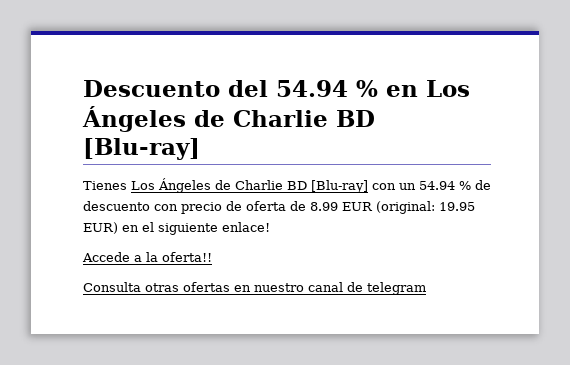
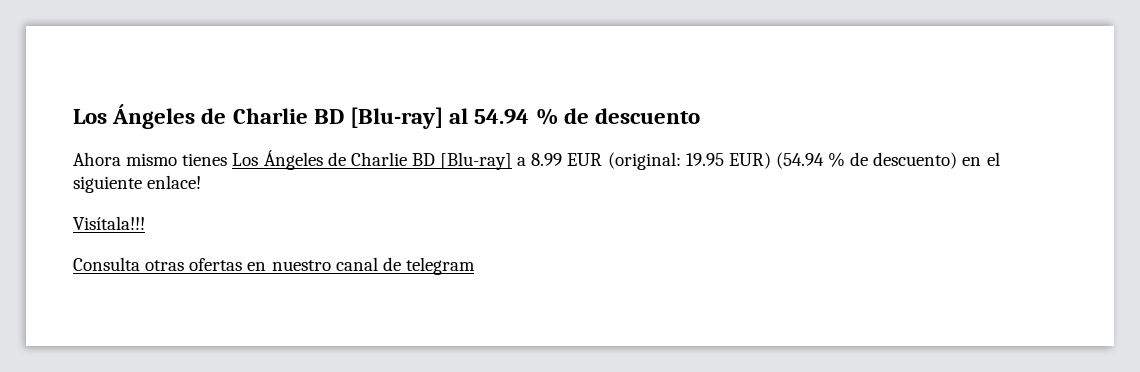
- Descuento del 54.94 % en Los Ángeles de Charlie BD [Blu-ray]
- Tienes Los Ángeles de Charlie BD [Blu-ray] con un 54.94 % de descuento con precio de oferta de 8.99 EUR (original: 19.95 EUR) en el siguiente enlace!
+ Los Ángeles de Charlie BD [Blu-ray] al 54.94 % de descuento
+ Ahora mismo tienes Los Ángeles de Charlie BD [Blu-ray] a 8.99 EUR (original: 19.95 EUR) (54.94 % de descuento) en el siguiente enlace!
- Accede a la oferta!!
+ Visítala!!!

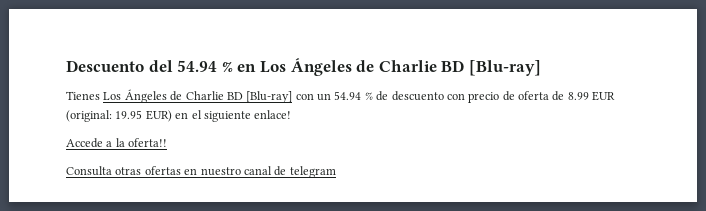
- Los Ángeles de Charlie BD [Blu-ray] al 54.94 % de descuento
- Ahora mismo tienes Los Ángeles de Charlie BD [Blu-ray] a 8.99 EUR (original: 19.95 EUR) (54.94 % de descuento) en el siguiente enlace!
+ Descuento del 54.94 % en Los Ángeles de Charlie BD [Blu-ray]
+ Tienes Los Ángeles de Charlie BD [Blu-ray] con un 54.94 % de descuento con precio de oferta de 8.99 EUR (original: 19.95 EUR) en el siguiente enlace!
- Visítala!!!
+ Accede a la oferta!!

